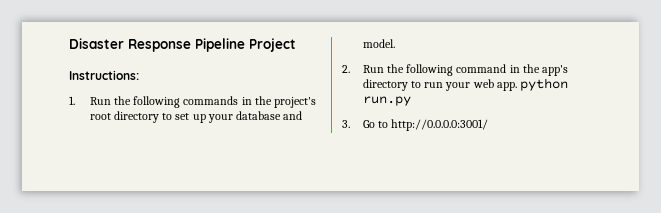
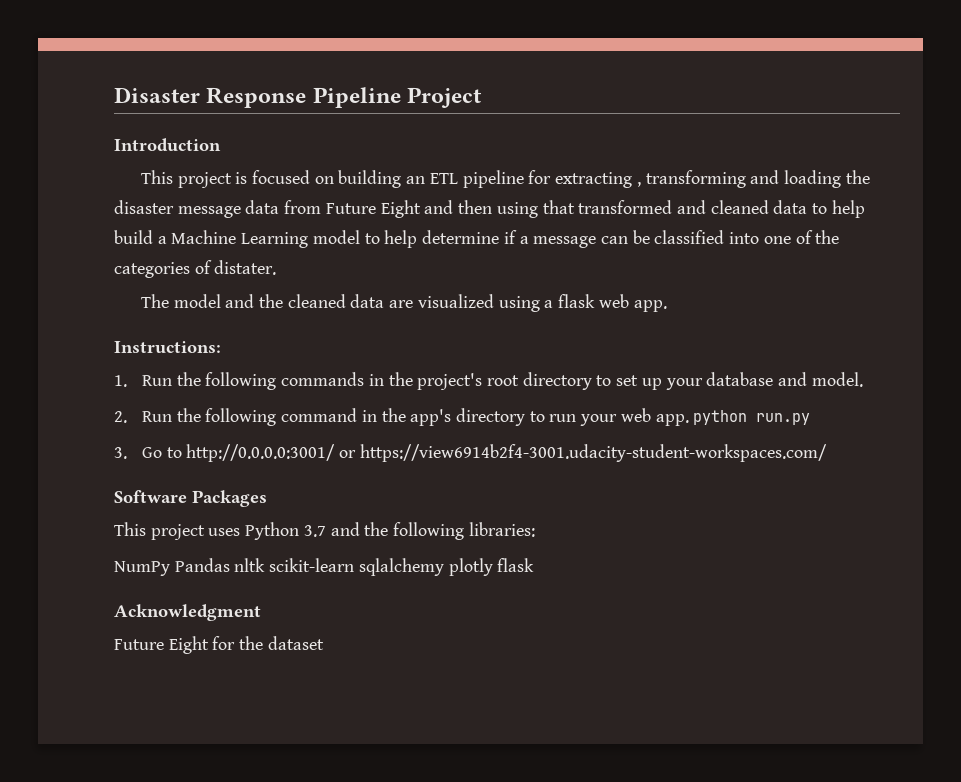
+ Introduction
+ This project is focused on building an ETL pipeline for extracting , transforming and loading the disaster message data from Future Eight and then using that transformed and cleaned data to help build a Machine Learning model to help determine if a message can be classified into one of the categories of distater.
+ The model and the cleaned data are visualized using a flask web app.
- 3. Go to http://0.0.0.0:3001/
+ 3. Go to http://0.0.0.0:3001/ or https://view6914b2f4-3001.udacity-student-workspaces.com/
+ Software Packages
+ This project uses Python 3.7 and the following libraries:
+ NumPy Pandas nltk scikit-learn sqlalchemy plotly flask
+ Acknowledgment
+ Future Eight for the dataset

